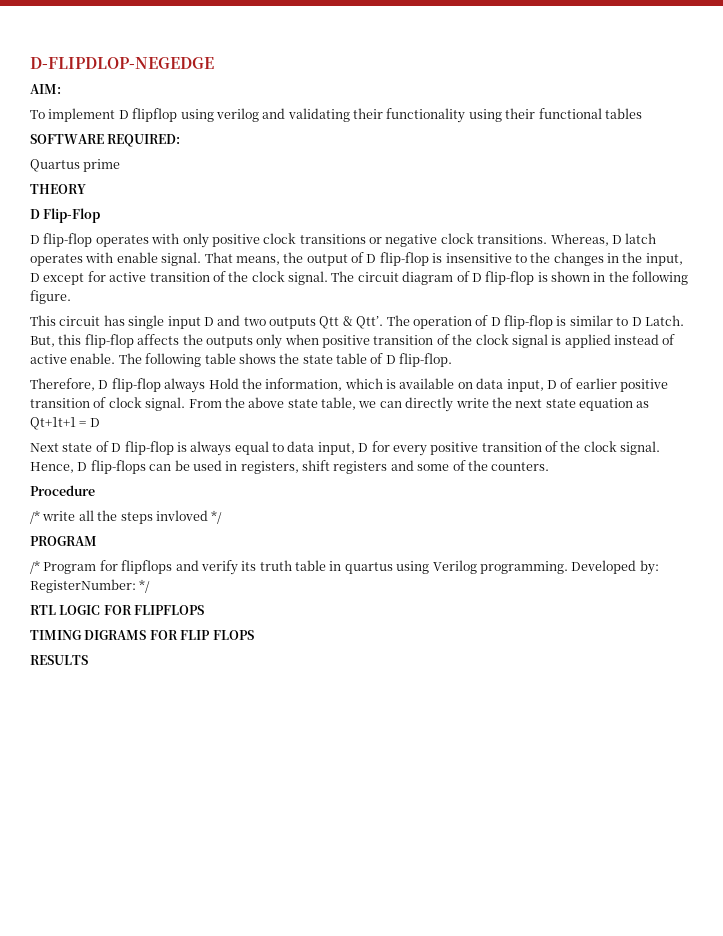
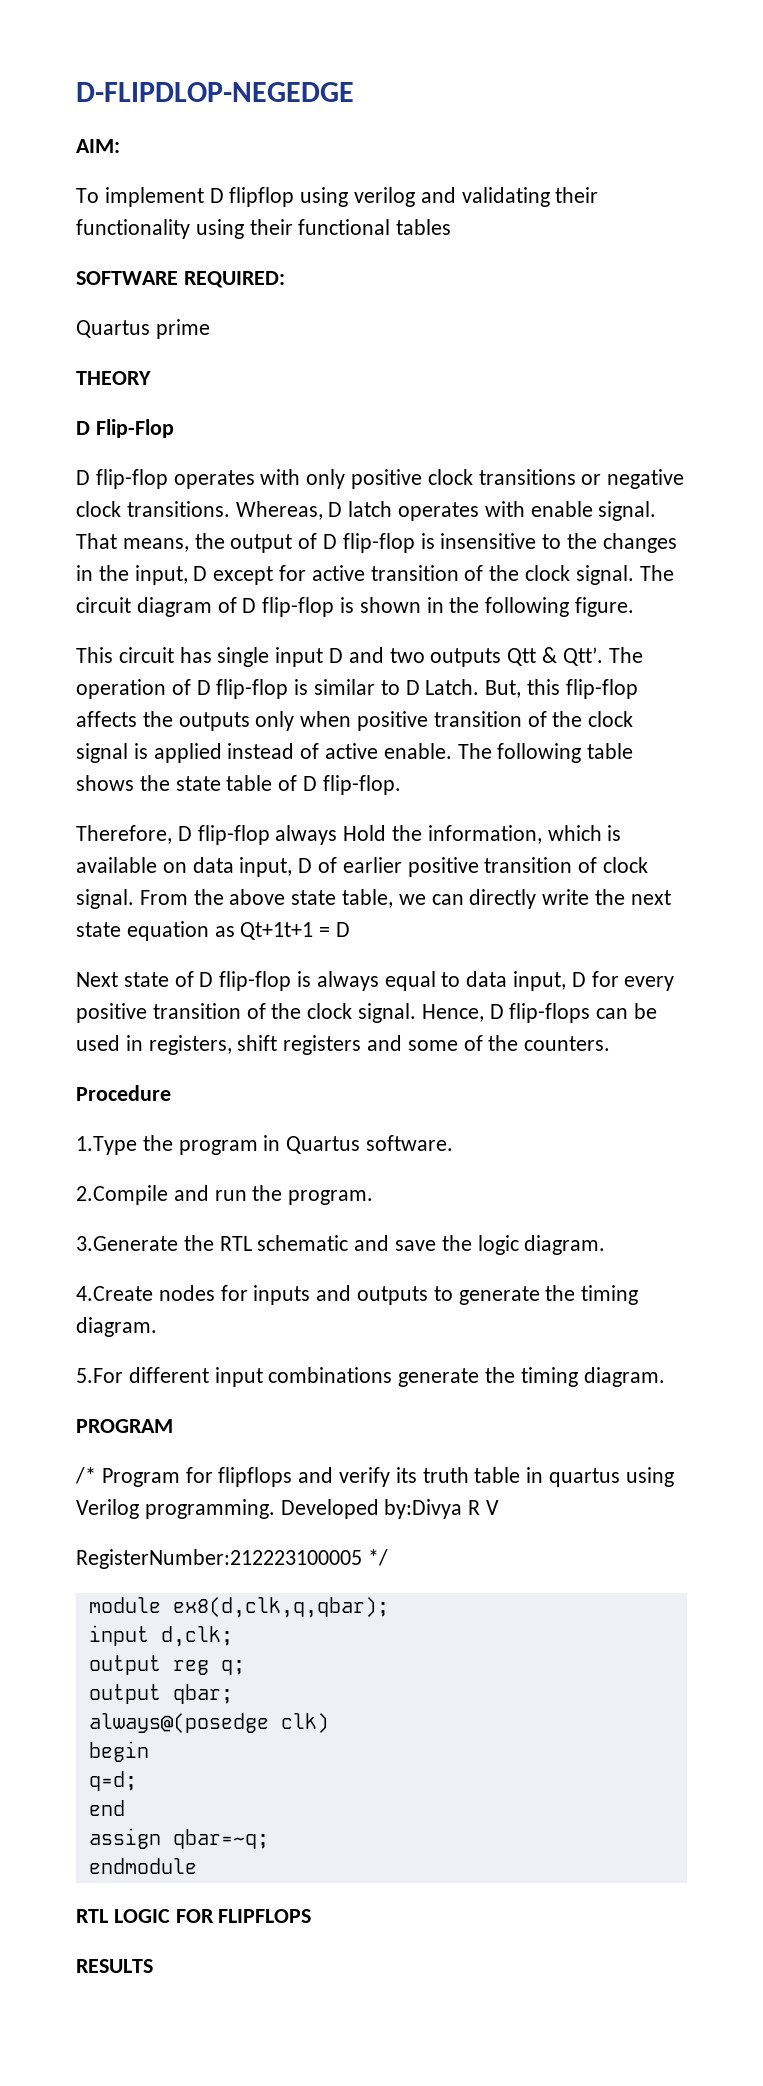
- /* write all the steps invloved */
+ 1.Type the program in Quartus software.
+ 2.Compile and run the program.
+ 3.Generate the RTL schematic and save the logic diagram.
+ 4.Create nodes for inputs and outputs to generate the timing diagram.
+ 5.For different input combinations generate the timing diagram.
- Developed by: RegisterNumber: */
+ Developed by:Divya R V
+ RegisterNumber:212223100005 */
+ module ex8(d,clk,q,qbar);
+ input d,clk;
+ output reg q;
+ output qbar;
+ always@(posedge clk)
+ begin
+ q=d;
+ end
+ assign qbar=~q;
+ endmodule
- TIMING DIGRAMS FOR FLIP FLOPS

